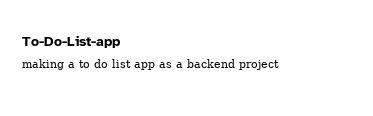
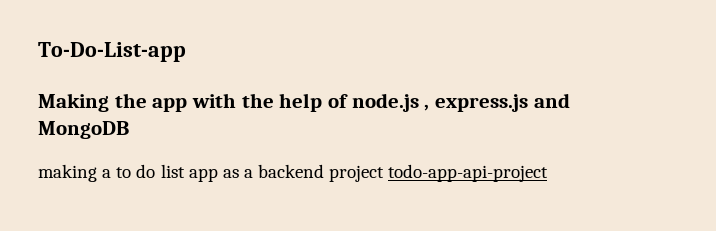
+ Making the app with the help of node.js , express.js and MongoDB
- making a to do list app as a backend project
+ making a to do list app as a backend project todo-app-api-project

